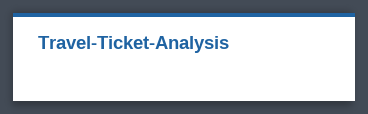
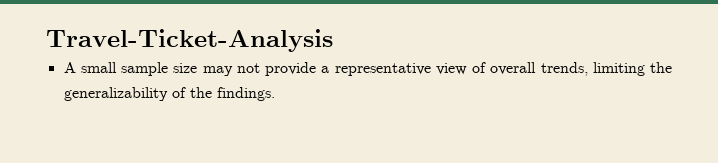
+ A small sample size may not provide a representative view of overall trends, limiting the generalizability of the findings.

